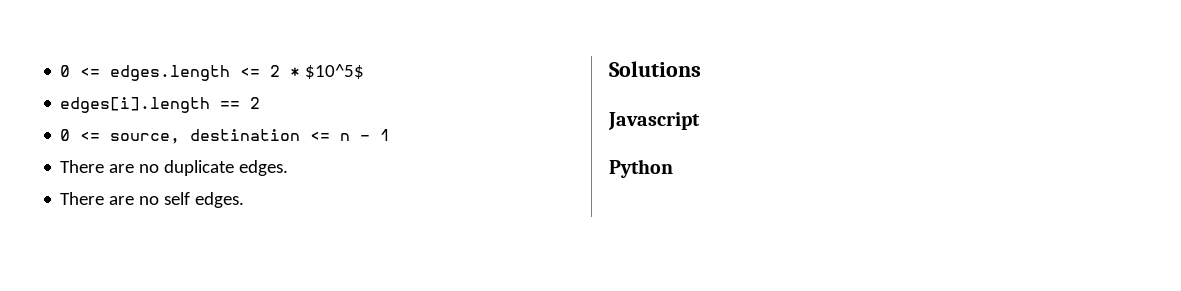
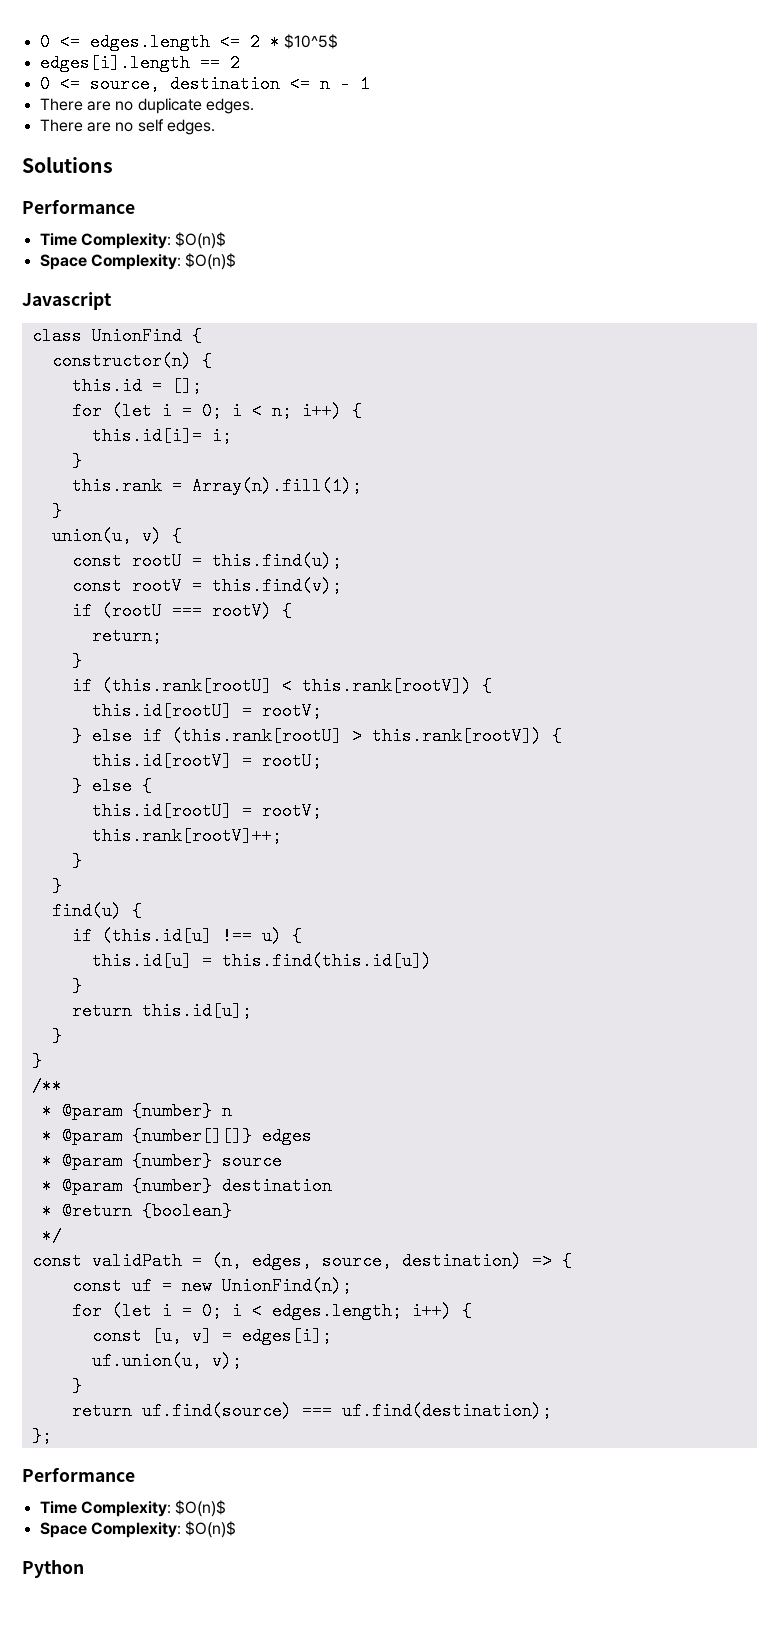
  Solutions
+ Performance
+ Time Complexity: $O(n)$
+ Space Complexity: $O(n)$
  Javascript
+ class UnionFind {
+ constructor(n) {
+ this.id = [];
+ for (let i = 0; i < n; i++) {
+ this.id[i]= i;
+ }
+ this.rank = Array(n).fill(1);
+ }
+ union(u, v) {
+ const rootU = this.find(u);
+ const rootV = this.find(v);
+ if (rootU === rootV) {
+ return;
+ }
+ if (this.rank[rootU] < this.rank[rootV]) {
+ this.id[rootU] = rootV;
+ } else if (this.rank[rootU] > this.rank[rootV]) {
+ this.id[rootV] = rootU;
+ } else {
+ this.id[rootU] = rootV;
+ this.rank[rootV]++;
+ }
+ }
+ find(u) {
+ if (this.id[u] !== u) {
+ this.id[u] = this.find(this.id[u])
+ }
+ return this.id[u];
+ }
+ }
+ /**
+ * @param {number} n
+ * @param {number[][]} edges
+ * @param {number} source
+ * @param {number} destination
+ * @return {boolean}
+ */
+ const validPath = (n, edges, source, destination) => {
+ const uf = new UnionFind(n);
+ for (let i = 0; i < edges.length; i++) {
+ const [u, v] = edges[i];
+ uf.union(u, v);
+ }
+ return uf.find(source) === uf.find(destination);
+ };
+ Performance
+ Time Complexity: $O(n)$
+ Space Complexity: $O(n)$

